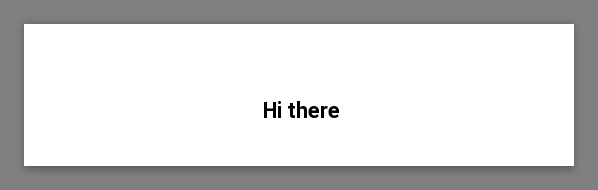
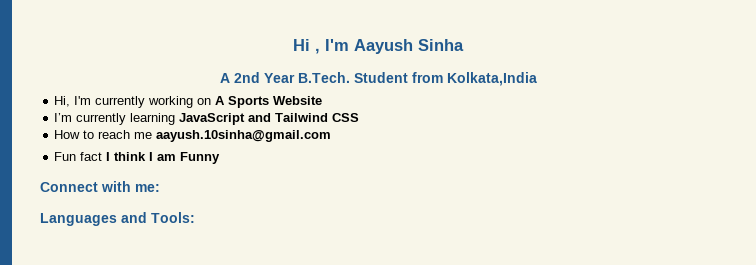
- Hi there
+ Hi , I'm Aayush Sinha
+ A 2nd Year B.Tech. Student from Kolkata,India
+ Hi, I'm currently working on A Sports Website
+ I’m currently learning JavaScript and Tailwind CSS
+ How to reach me aayush.10sinha@gmail.com
+ Fun fact I think I am Funny
+ Connect with me:
+ Languages and Tools:

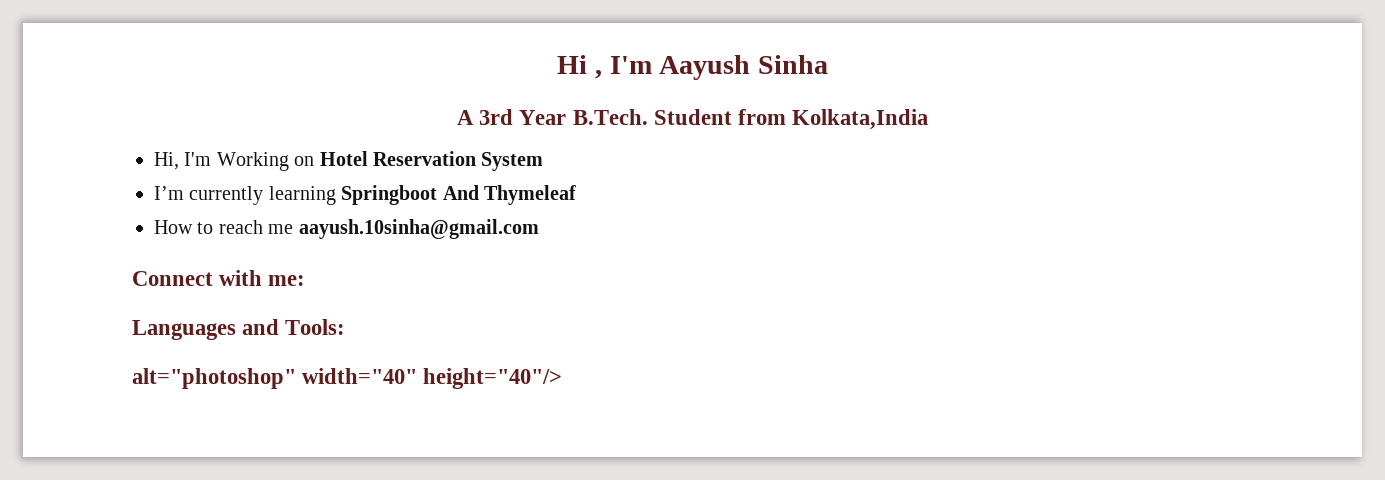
- A 2nd Year B.Tech. Student from Kolkata,India
+ A 3rd Year B.Tech. Student from Kolkata,India
- Hi, I'm currently working on A Sports Website
+ Hi, I'm Working on Hotel Reservation System
- I’m currently learning JavaScript and Tailwind CSS
+ I’m currently learning Springboot And Thymeleaf
- Fun fact I think I am Funny
+ alt="photoshop" width="40" height="40"/>

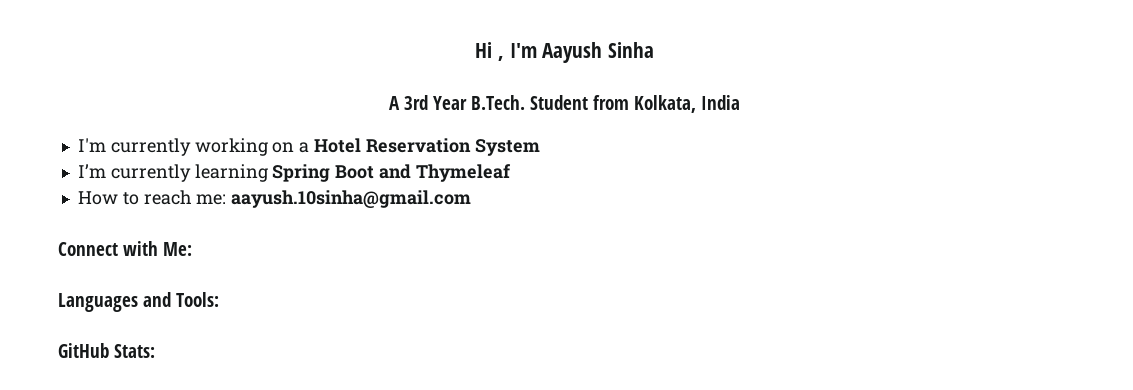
- A 3rd Year B.Tech. Student from Kolkata,India
- Hi, I'm Working on Hotel Reservation System
+ A 3rd Year B.Tech. Student from Kolkata, India
+ I'm currently working on a Hotel Reservation System
- I’m currently learning Springboot And Thymeleaf
+ I’m currently learning Spring Boot and Thymeleaf
- How to reach me aayush.10sinha@gmail.com
+ How to reach me: aayush.10sinha@gmail.com
- Connect with me:
+ Connect with Me:
- alt="photoshop" width="40" height="40"/>
+ GitHub Stats:

